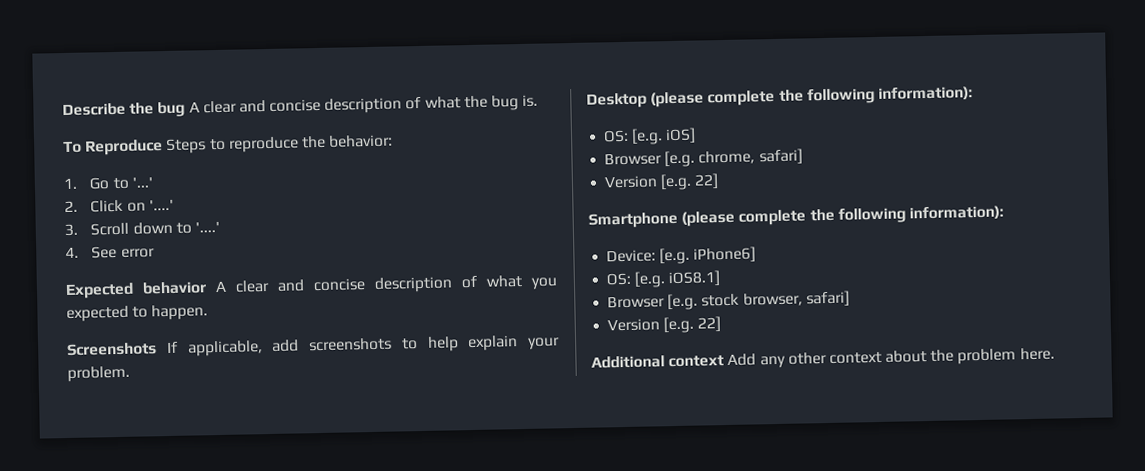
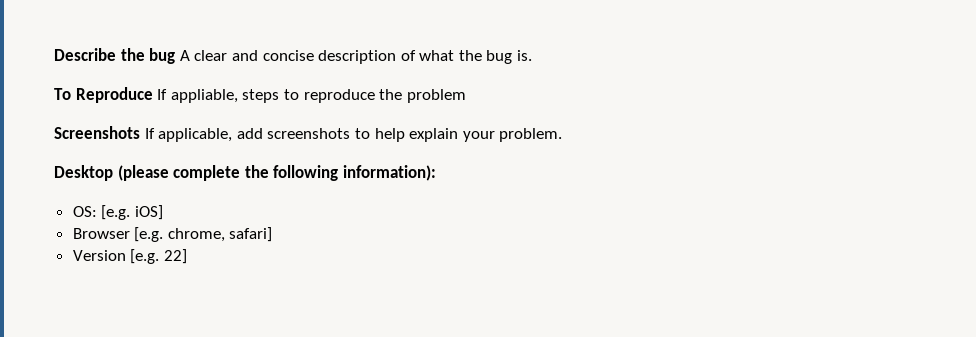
- To Reproduce Steps to reproduce the behavior:
- 1. Go to '...'
- 2. Click on '....'
- 3. Scroll down to '....'
- 4. See error
- Expected behavior A clear and concise description of what you expected to happen.
+ To Reproduce If appliable, steps to reproduce the problem
- Smartphone (please complete the following information):
- Device: [e.g. iPhone6]
- OS: [e.g. iOS8.1]
- Browser [e.g. stock browser, safari]
- Version [e.g. 22]
- Additional context Add any other context about the problem here.

